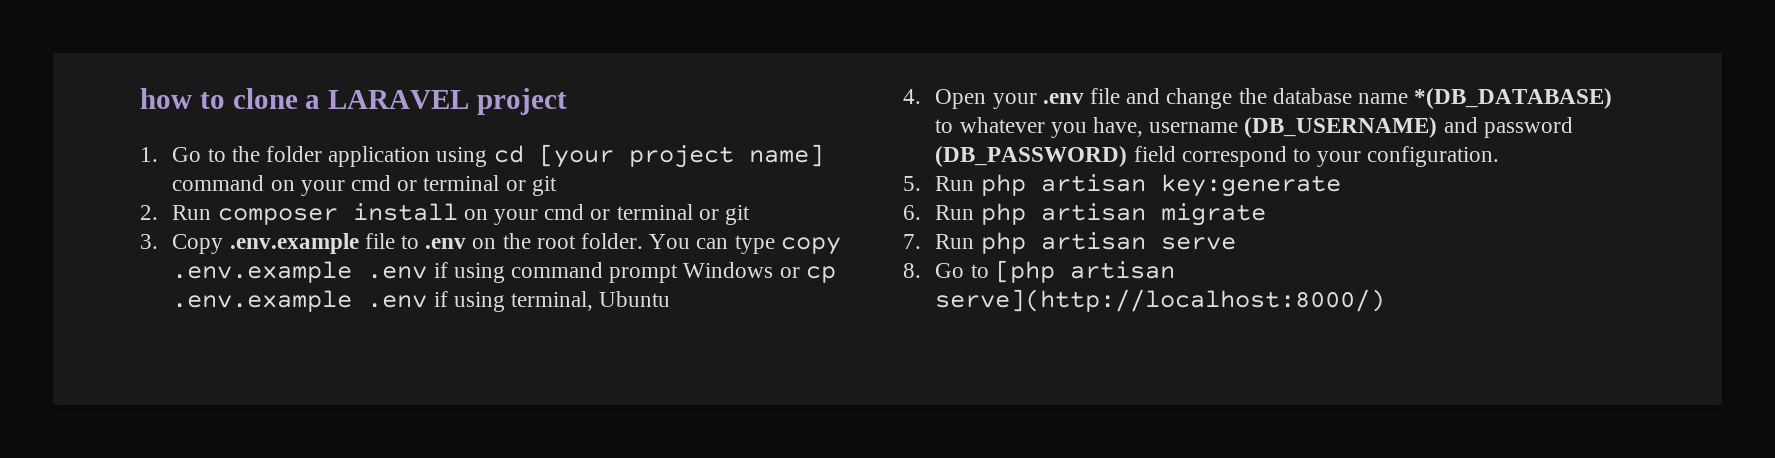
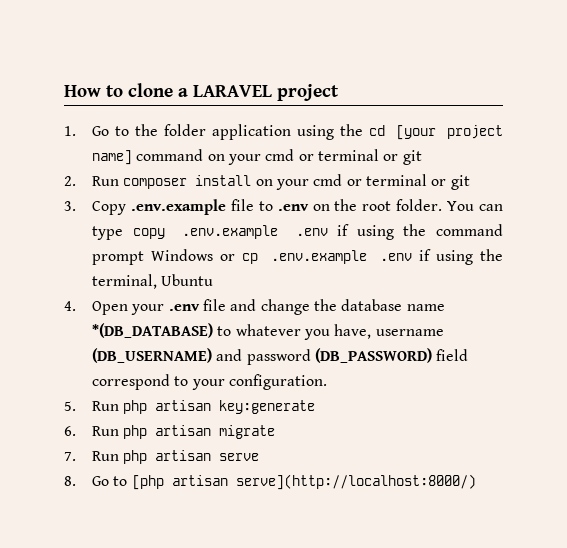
- how to clone a LARAVEL project
+ How to clone a LARAVEL project
- 1. Go to the folder application using cd [your project name] command on your cmd or terminal or git
+ 1. Go to the folder application using the cd [your project name] command on your cmd or terminal or git
- You can type copy .env.example .env if using command prompt Windows or cp .env.example .env if using terminal, Ubuntu
+ You can type copy .env.example .env if using the command prompt Windows or cp .env.example .env if using the terminal, Ubuntu

